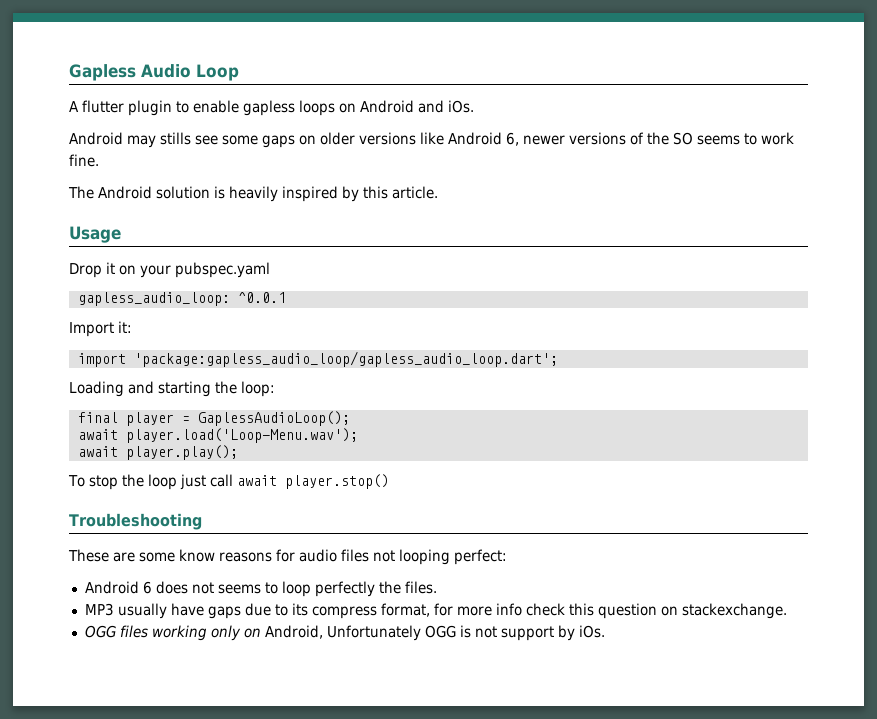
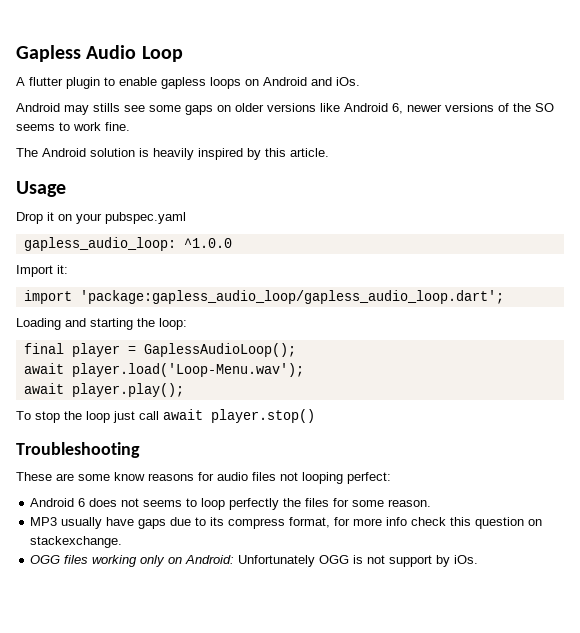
- gapless_audio_loop: ^0.0.1
+ gapless_audio_loop: ^1.0.0
- Android 6 does not seems to loop perfectly the files.
+ Android 6 does not seems to loop perfectly the files for some reason.
- OGG files working only on Android, Unfortunately OGG is not support by iOs.
+ OGG files working only on Android: Unfortunately OGG is not support by iOs.

